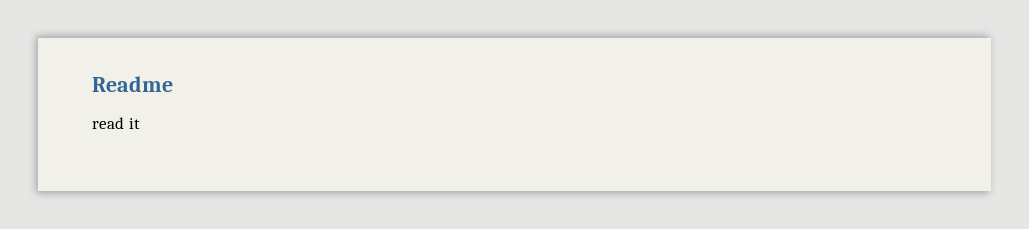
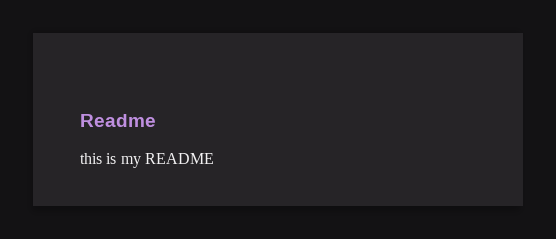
- read it
+ this is my README

